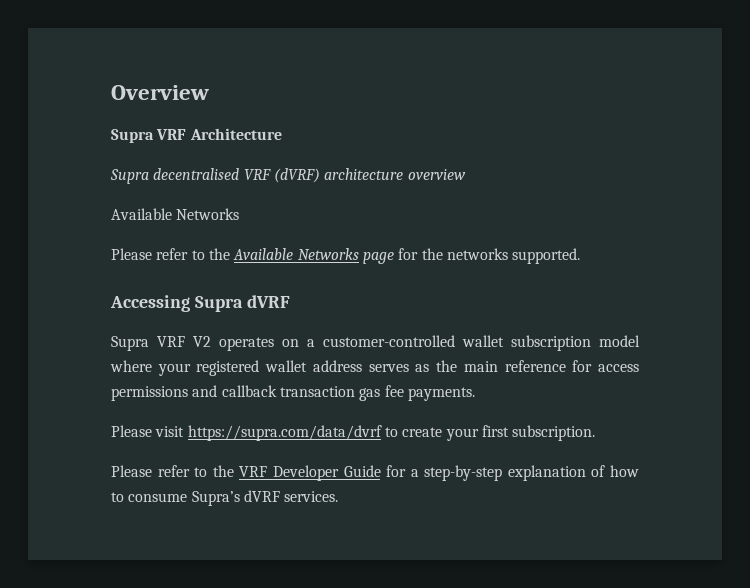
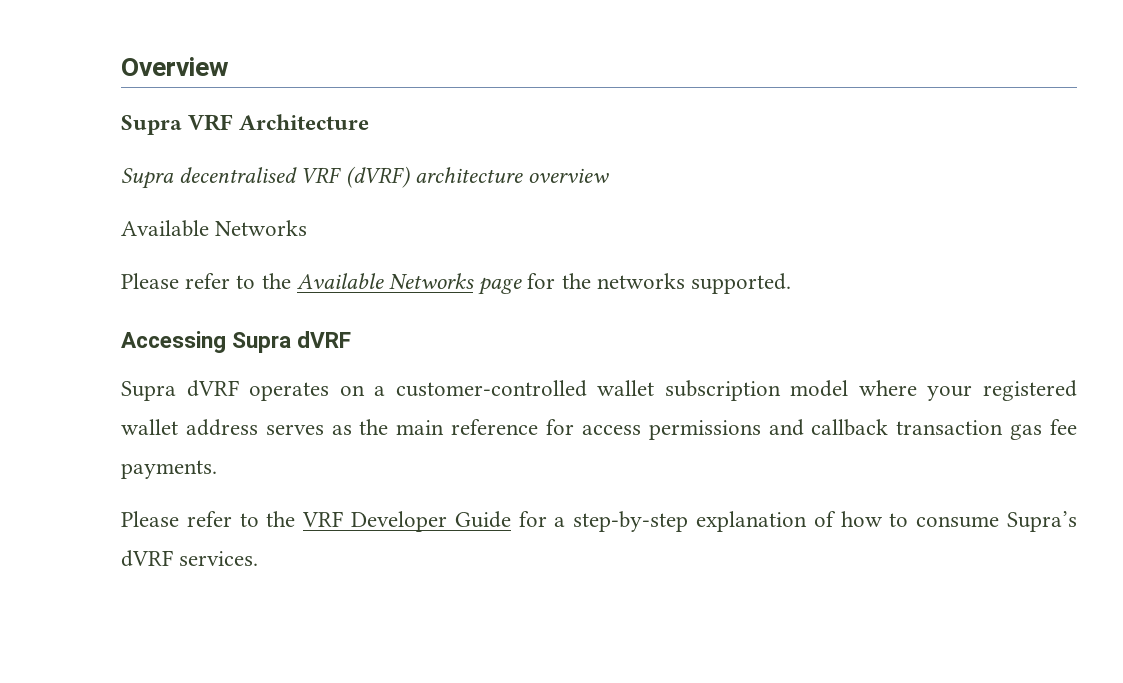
- Supra VRF V2 operates on a customer-controlled wallet subscription model where your registered wallet address serves as the main reference for access permissions and callback transaction gas fee payments.
+ Supra dVRF operates on a customer-controlled wallet subscription model where your registered wallet address serves as the main reference for access permissions and callback transaction gas fee payments.
- Please visit https://supra.com/data/dvrf to create your first subscription.

